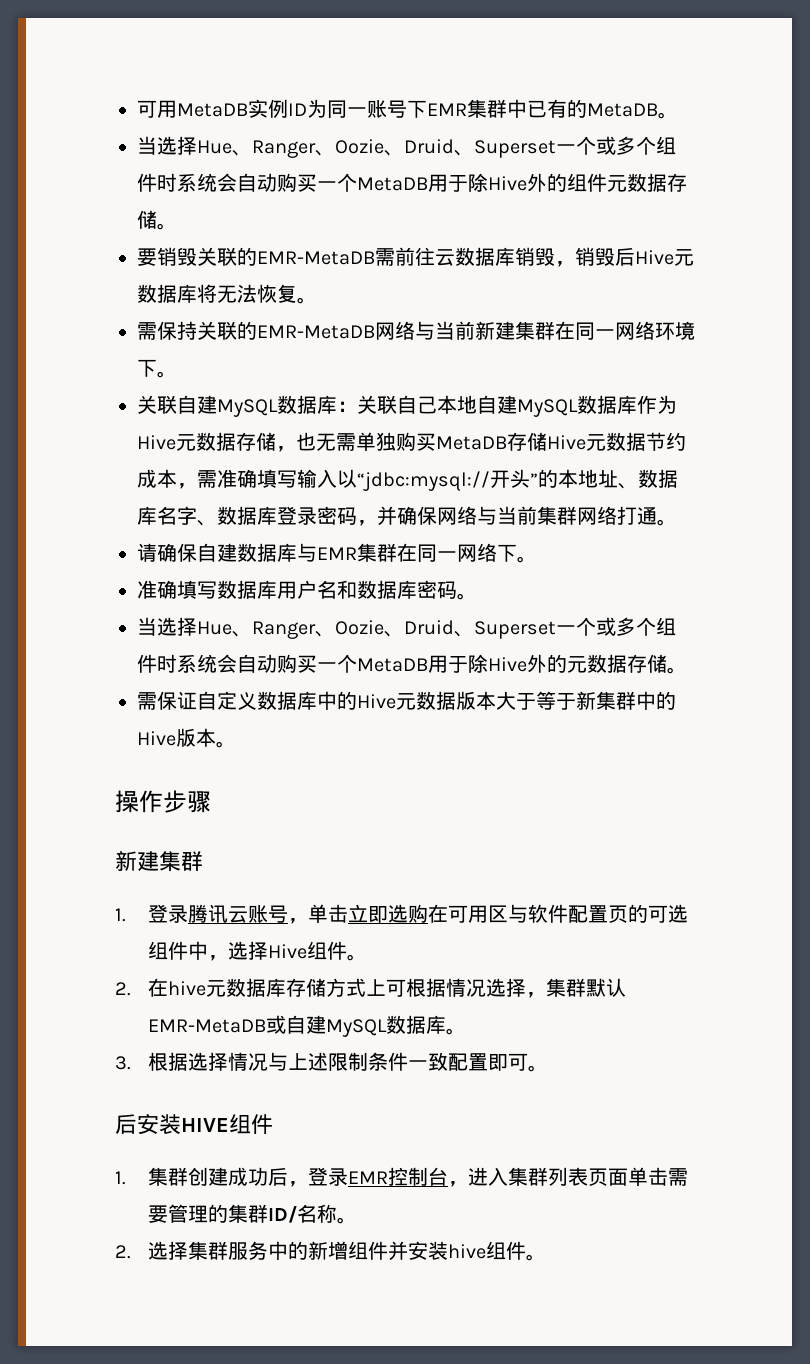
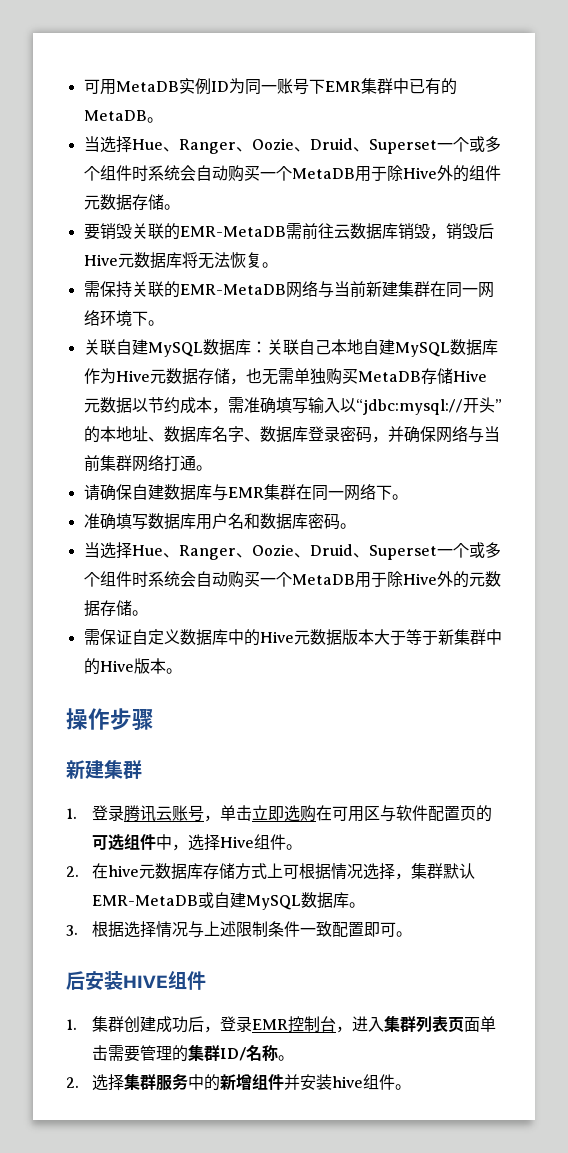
- 关联自建MySQL数据库：关联自己本地自建MySQL数据库作为Hive元数据存储，也无需单独购买MetaDB存储Hive元数据节约成本，需准确填写输入以“jdbc:mysql://开头”的本地址、数据库名字、数据库登录密码，并确保网络与当前集群网络打通。
+ 关联自建MySQL数据库：关联自己本地自建MySQL数据库作为Hive元数据存储，也无需单独购买MetaDB存储Hive元数据以节约成本，需准确填写输入以“jdbc:mysql://开头”的本地址、数据库名字、数据库登录密码，并确保网络与当前集群网络打通。

